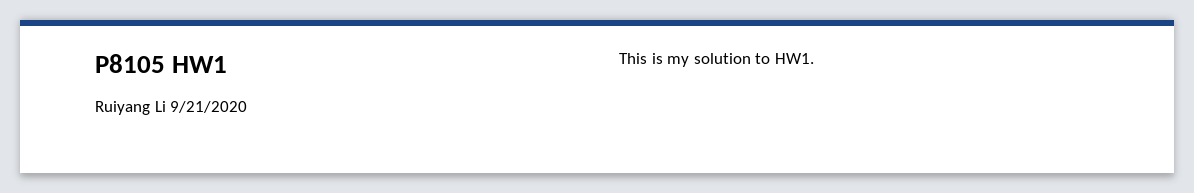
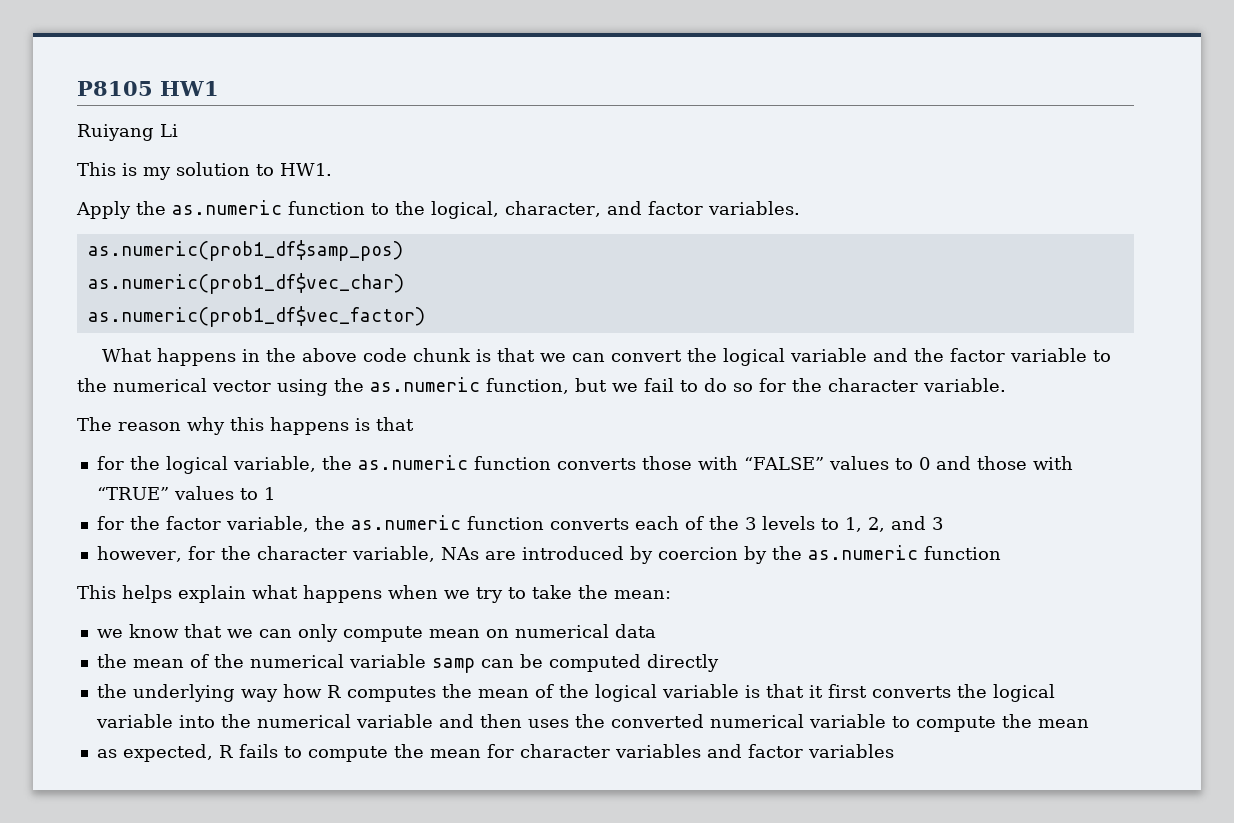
- Ruiyang Li 9/21/2020
+ Ruiyang Li
+ Apply the as.numeric function to the logical, character, and factor variables.
+ as.numeric(prob1_df$samp_pos)
+ as.numeric(prob1_df$vec_char)
+ as.numeric(prob1_df$vec_factor)
+ What happens in the above code chunk is that we can convert the logical variable and the factor variable to the numerical vector using the as.numeric function, but we fail to do so for the character variable.
+ The reason why this happens is that
+ for the logical variable, the as.numeric function converts those with “FALSE” values to 0 and those with “TRUE” values to 1
+ for the factor variable, the as.numeric function converts each of the 3 levels to 1, 2, and 3
+ however, for the character variable, NAs are introduced by coercion by the as.numeric function
+ This helps explain what happens when we try to take the mean:
+ we know that we can only compute mean on numerical data
+ the mean of the numerical variable samp can be computed directly
+ the underlying way how R computes the mean of the logical variable is that it first converts the logical variable into the numerical variable and then uses the converted numerical variable to compute the mean
+ as expected, R fails to compute the mean for character variables and factor variables

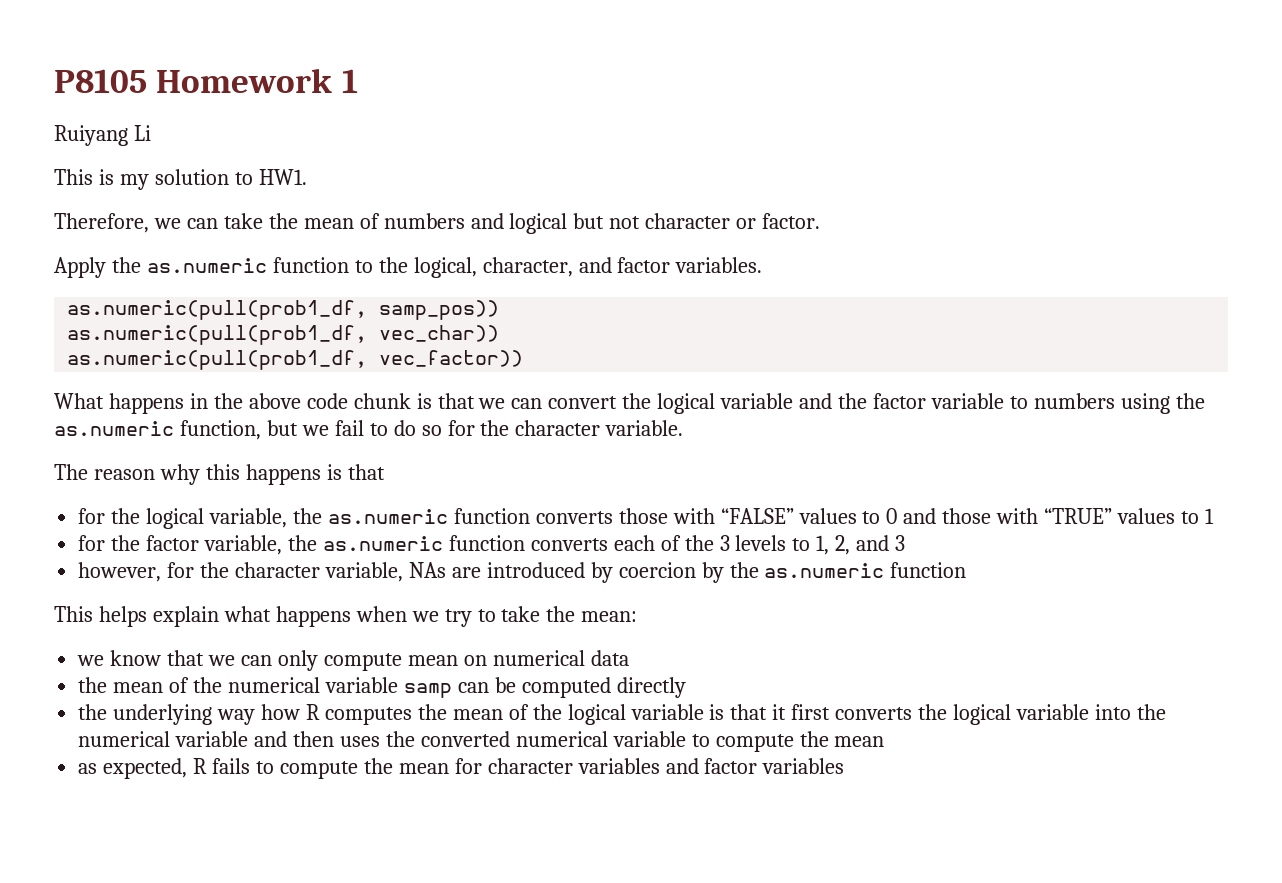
- P8105 HW1
+ P8105 Homework 1
+ Therefore, we can take the mean of numbers and logical but not character or factor.
- as.numeric(prob1_df$samp_pos)
- as.numeric(prob1_df$vec_char)
- as.numeric(prob1_df$vec_factor)
+ as.numeric(pull(prob1_df, samp_pos))
+ as.numeric(pull(prob1_df, vec_char))
+ as.numeric(pull(prob1_df, vec_factor))
- What happens in the above code chunk is that we can convert the logical variable and the factor variable to the numerical vector using the as.numeric function, but we fail to do so for the character variable.
+ What happens in the above code chunk is that we can convert the logical variable and the factor variable to numbers using the as.numeric function, but we fail to do so for the character variable.

